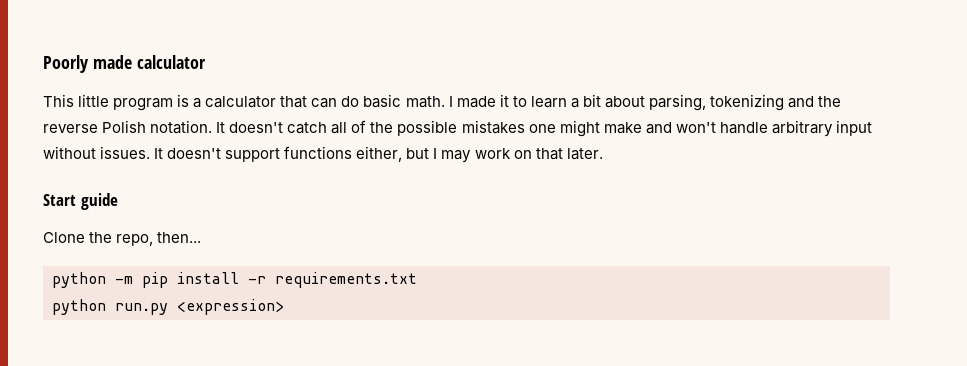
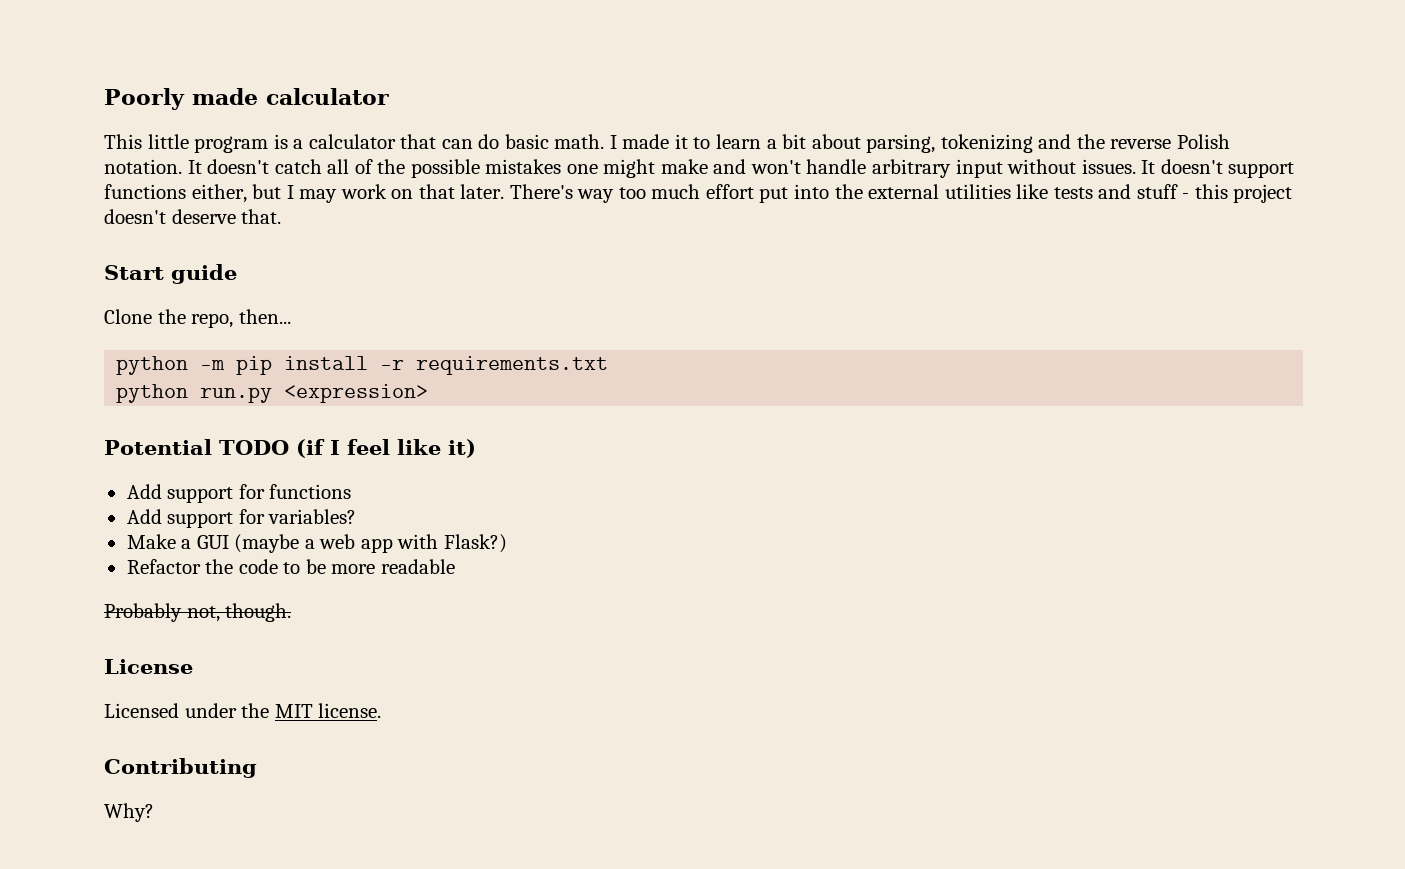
+ There's way too much effort put into the external utilities like tests and stuff - this project doesn't deserve that.
+ Potential TODO (if I feel like it)
+ Add support for functions
+ Add support for variables?
+ Make a GUI (maybe a web app with Flask?)
+ Refactor the code to be more readable
+ Probably not, though.
+ License
+ Licensed under the MIT license.
+ Contributing
+ Why?

